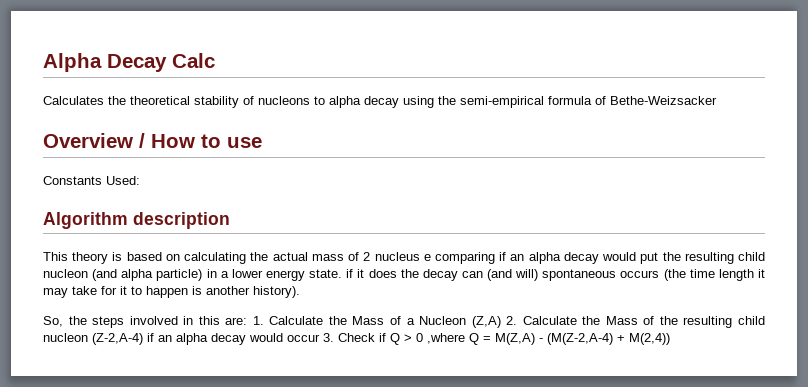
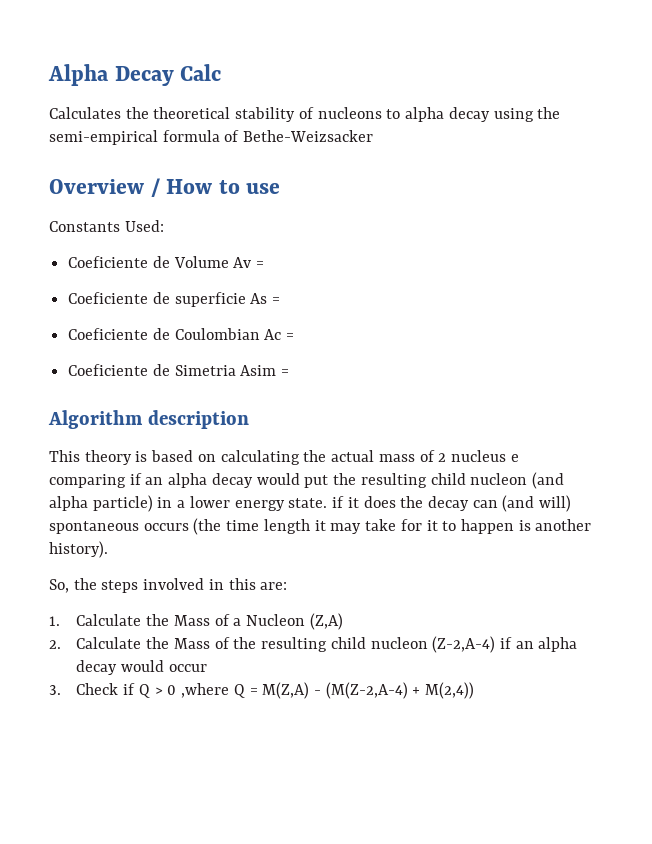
+ Coeficiente de Volume Av =
+ Coeficiente de superficie As =
+ Coeficiente de Coulombian Ac =
+ Coeficiente de Simetria Asim =
- So, the steps involved in this are: 1. Calculate the Mass of a Nucleon (Z,A) 2. Calculate the Mass of the resulting child nucleon (Z-2,A-4) if an alpha decay would occur 3. Check if Q > 0 ,where Q = M(Z,A) - (M(Z-2,A-4) + M(2,4))
+ So, the steps involved in this are:
+ 1. Calculate the Mass of a Nucleon (Z,A)
+ 2. Calculate the Mass of the resulting child nucleon (Z-2,A-4) if an alpha decay would occur
+ 3. Check if Q > 0 ,where Q = M(Z,A) - (M(Z-2,A-4) + M(2,4))

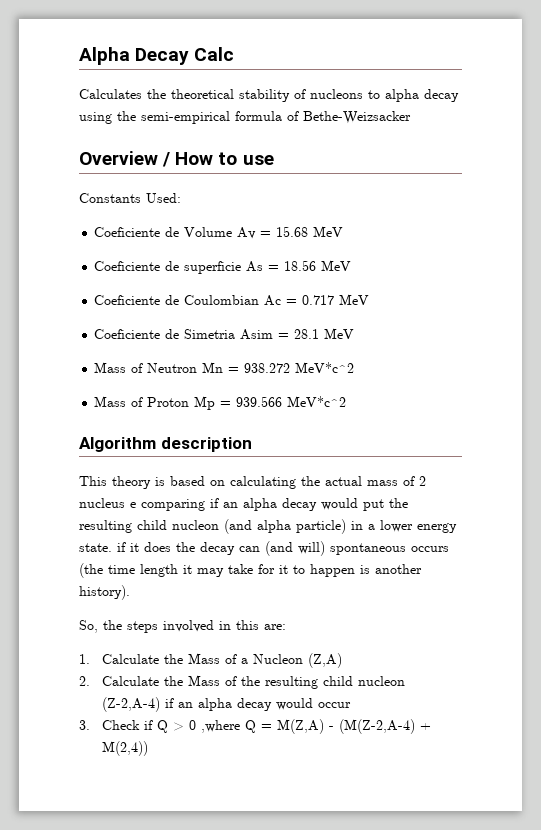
- Coeficiente de Volume Av =
+ Coeficiente de Volume Av = 15.68 MeV
- Coeficiente de superficie As =
+ Coeficiente de superficie As = 18.56 MeV
- Coeficiente de Coulombian Ac =
+ Coeficiente de Coulombian Ac = 0.717 MeV
- Coeficiente de Simetria Asim =
+ Coeficiente de Simetria Asim = 28.1 MeV
+ Mass of Neutron Mn = 938.272 MeV*c^2
+ Mass of Proton Mp = 939.566 MeV*c^2

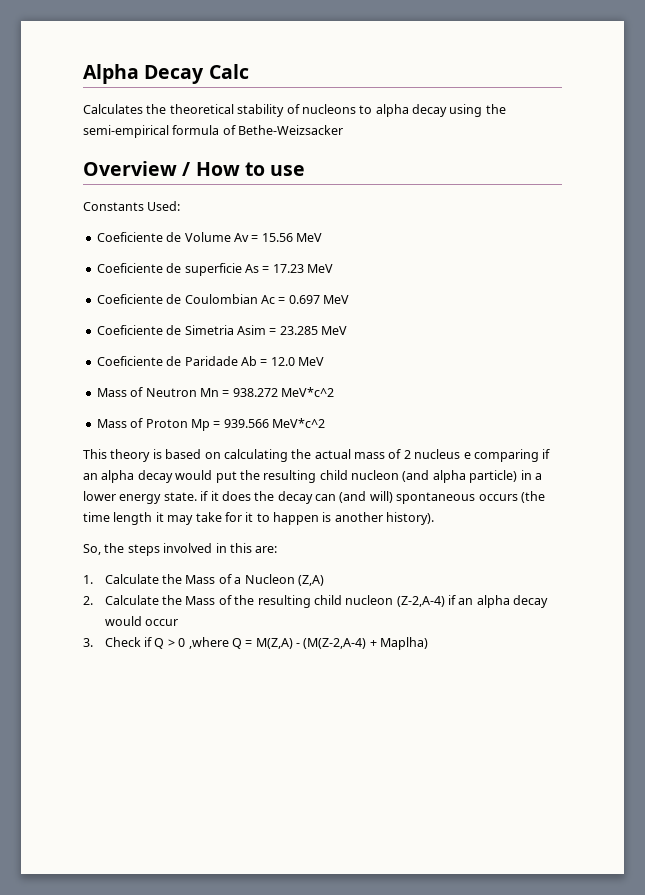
- Coeficiente de Volume Av = 15.68 MeV
+ Coeficiente de Volume Av = 15.56 MeV
- Coeficiente de superficie As = 18.56 MeV
+ Coeficiente de superficie As = 17.23 MeV
- Coeficiente de Coulombian Ac = 0.717 MeV
+ Coeficiente de Coulombian Ac = 0.697 MeV
- Coeficiente de Simetria Asim = 28.1 MeV
+ Coeficiente de Simetria Asim = 23.285 MeV
+ Coeficiente de Paridade Ab = 12.0 MeV
- Algorithm description
- 3. Check if Q > 0 ,where Q = M(Z,A) - (M(Z-2,A-4) + M(2,4))
+ 3. Check if Q > 0 ,where Q = M(Z,A) - (M(Z-2,A-4) + Maplha)

